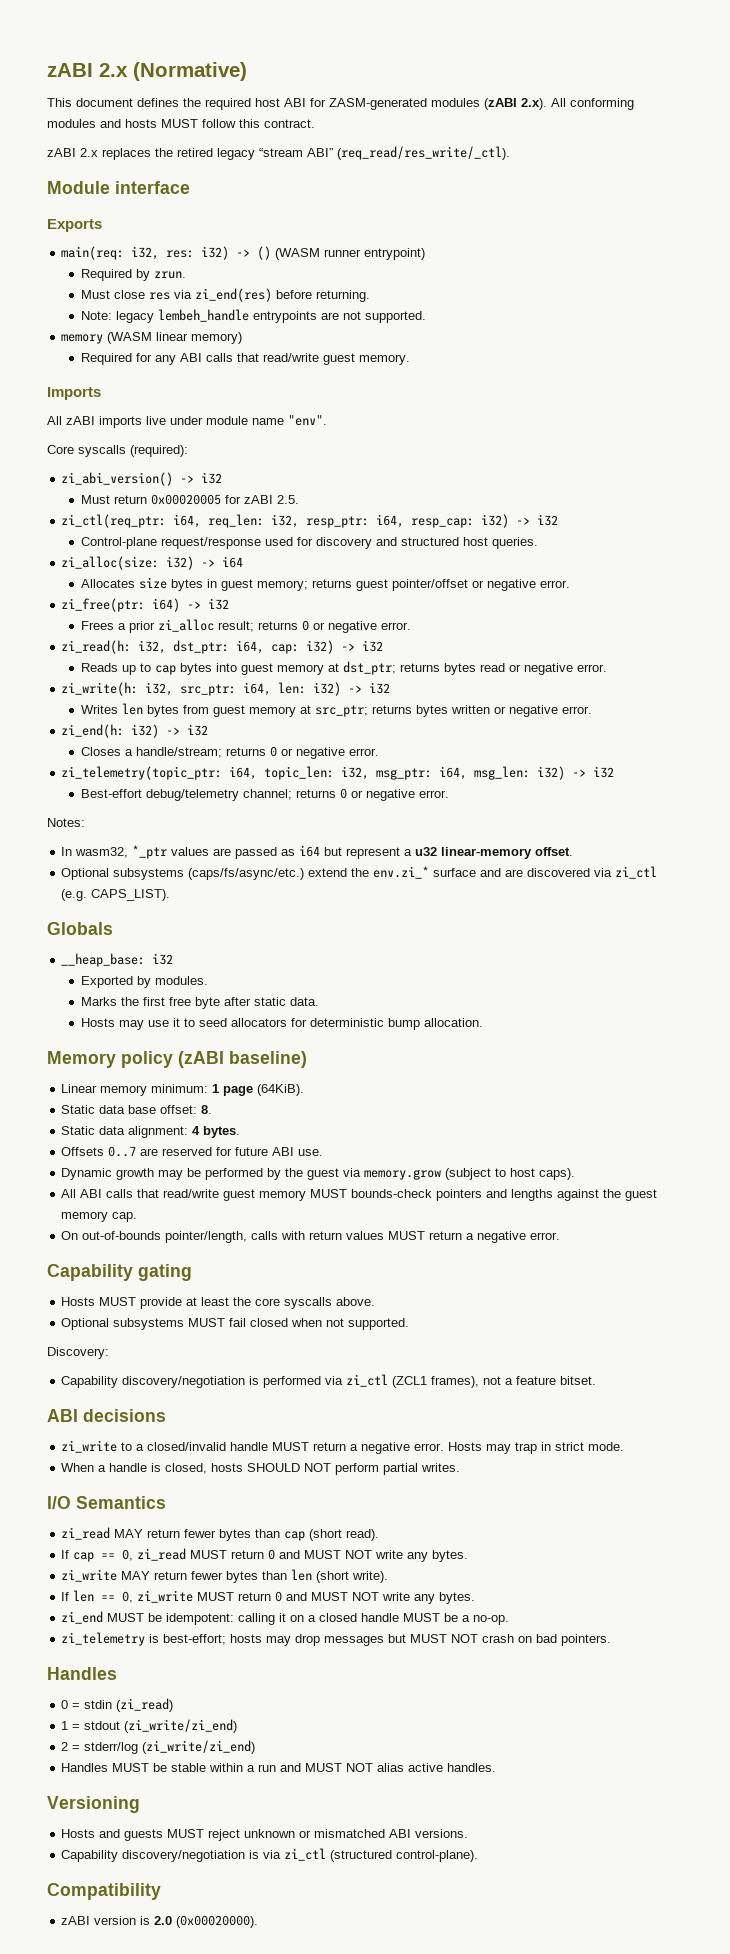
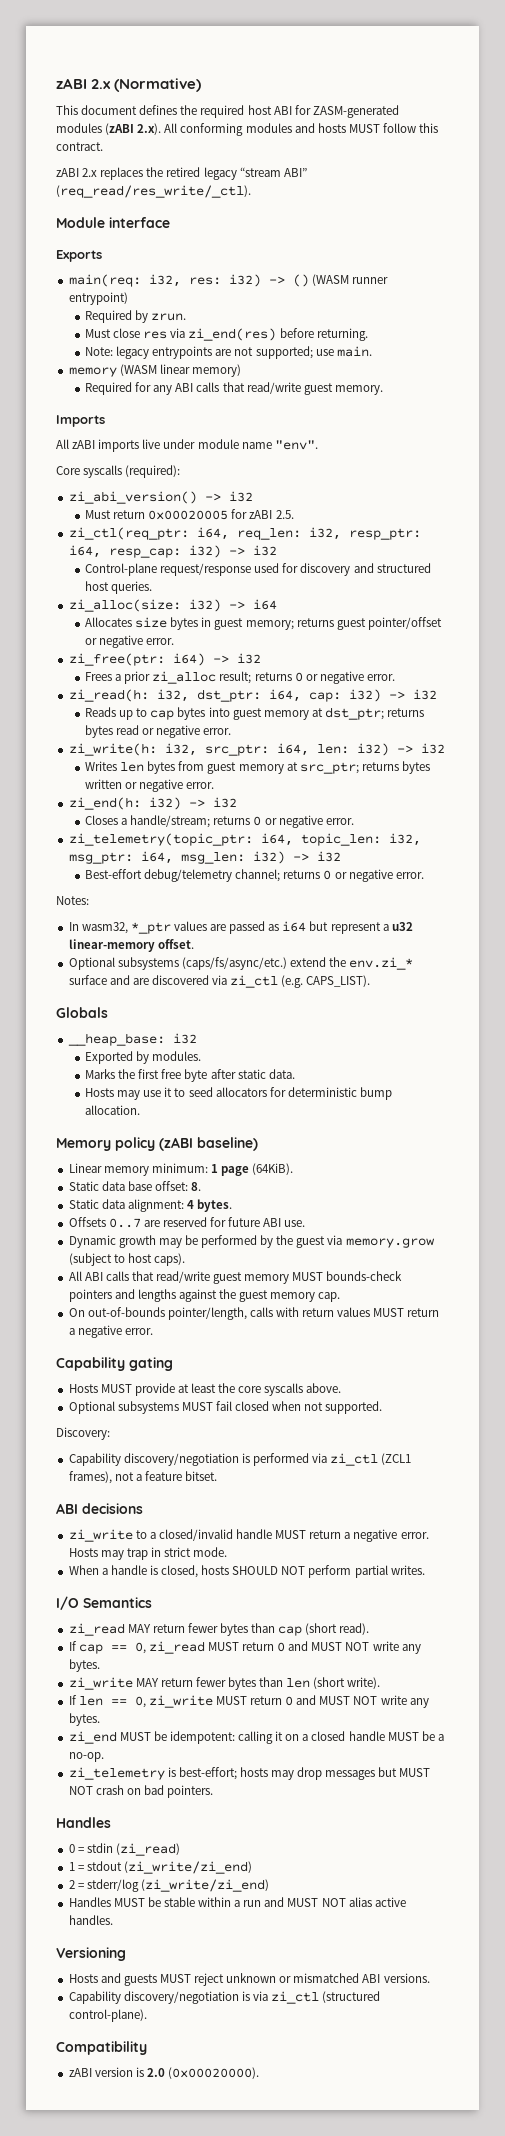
- Note: legacy lembeh_handle entrypoints are not supported.
+ Note: legacy entrypoints are not supported; use main.

